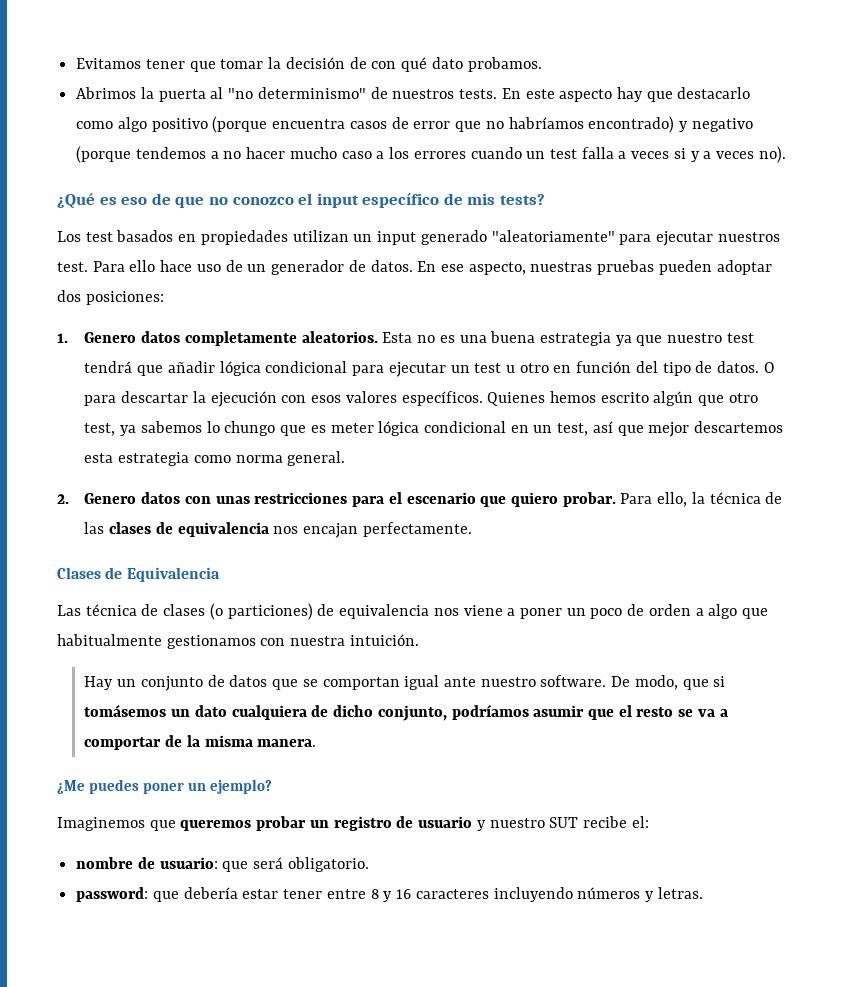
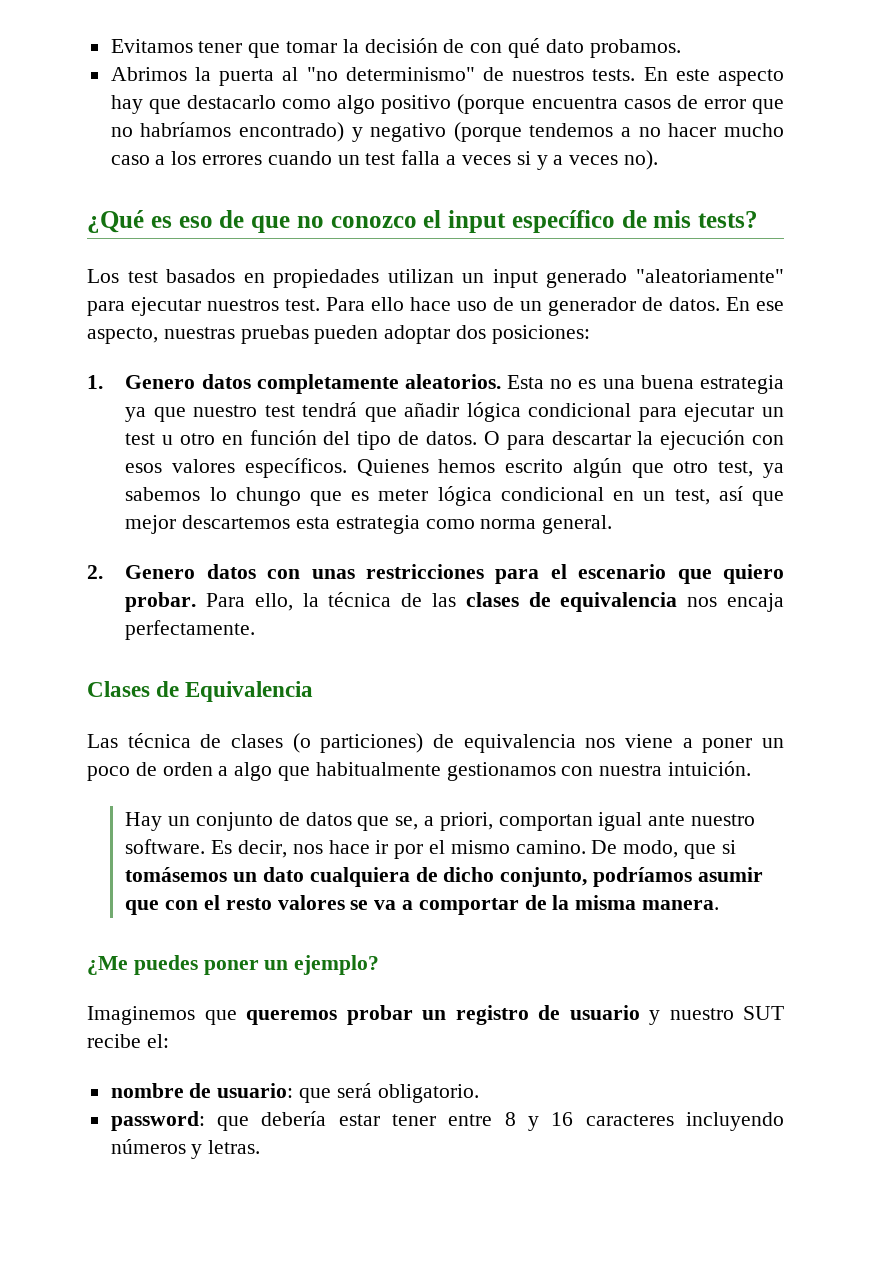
- Para ello, la técnica de las clases de equivalencia nos encajan perfectamente.
+ Para ello, la técnica de las clases de equivalencia nos encaja perfectamente.
- Hay un conjunto de datos que se comportan igual ante nuestro software.
+ Hay un conjunto de datos que se, a priori, comportan igual ante nuestro software.
+ Es decir, nos hace ir por el mismo camino.
- De modo, que si tomásemos un dato cualquiera de dicho conjunto, podríamos asumir que el resto se va a comportar de la misma manera.
+ De modo, que si tomásemos un dato cualquiera de dicho conjunto, podríamos asumir que con el resto valores se va a comportar de la misma manera.

